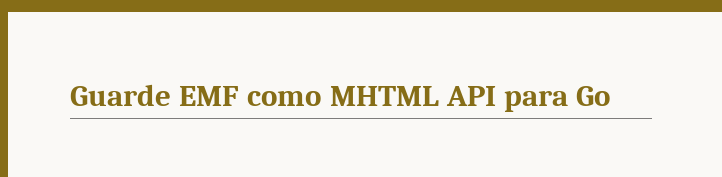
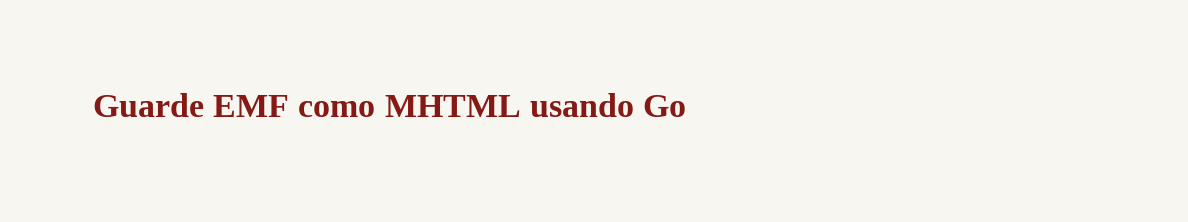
- Guarde EMF como MHTML API para Go
+ Guarde EMF como MHTML usando Go

